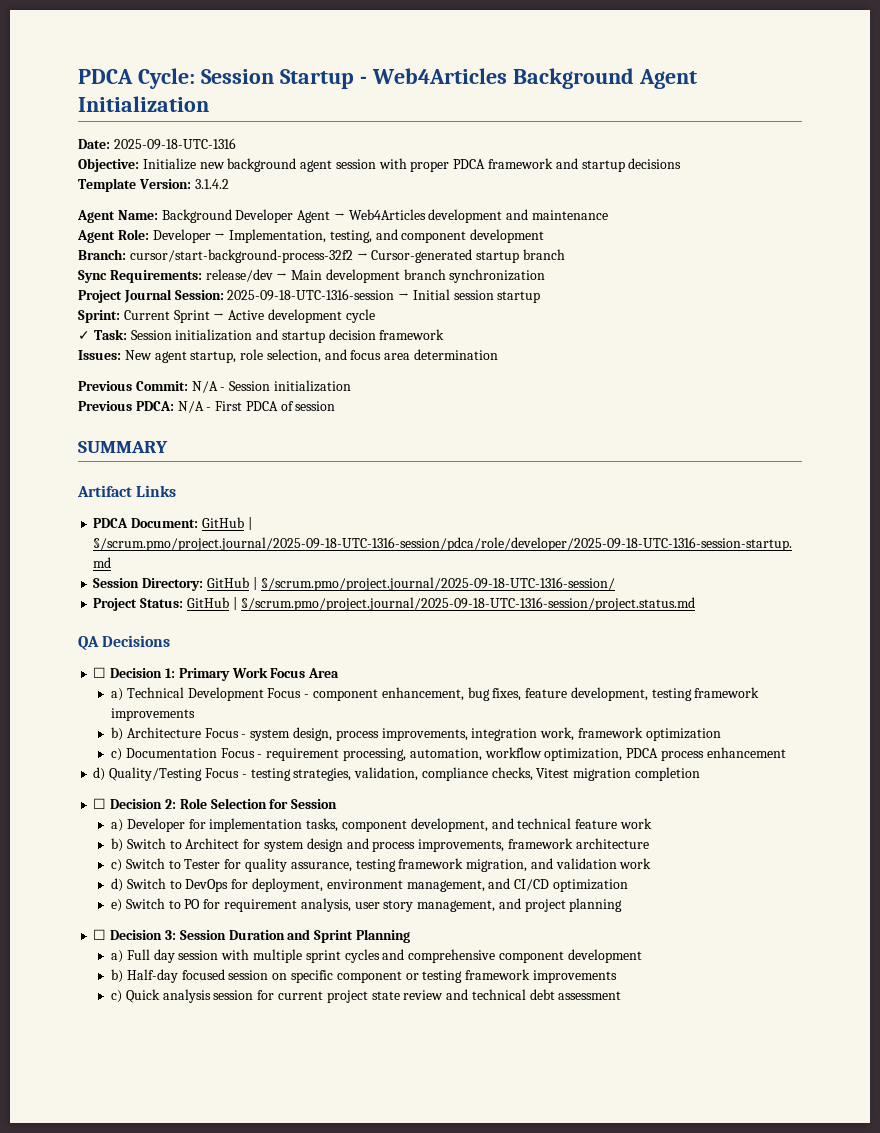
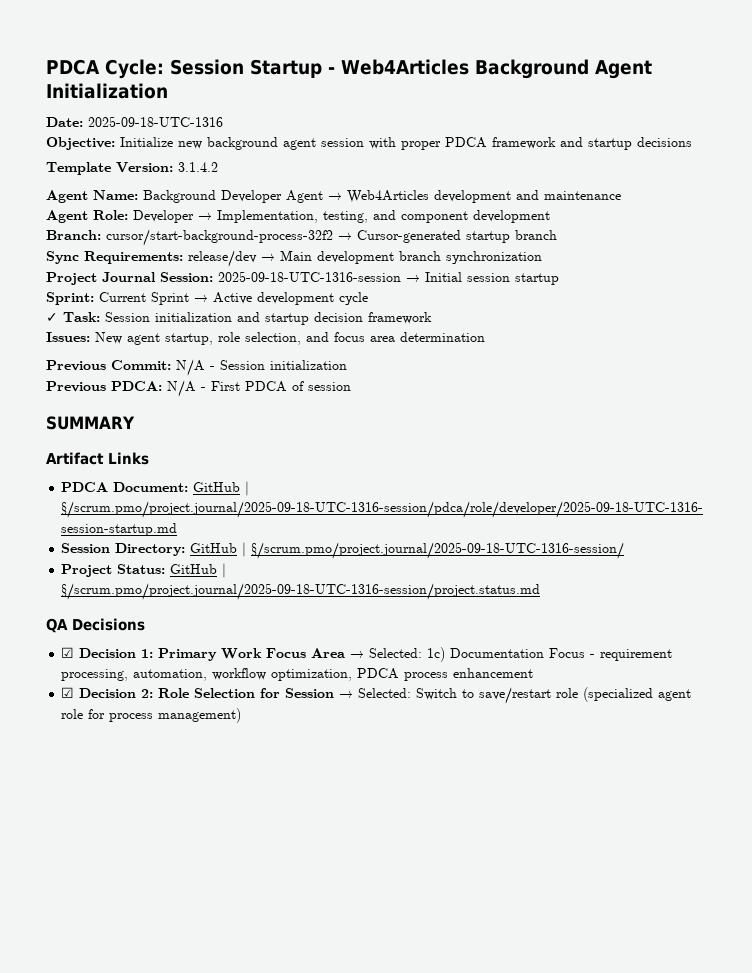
- ☐ Decision 1: Primary Work Focus Area
- a) Technical Development Focus - component enhancement, bug fixes, feature development, testing framework improvements
- b) Architecture Focus - system design, process improvements, integration work, framework optimization
- c) Documentation Focus - requirement processing, automation, workflow optimization, PDCA process enhancement
+ ☑ Decision 1: Primary Work Focus Area → Selected: 1c) Documentation Focus - requirement processing, automation, workflow optimization, PDCA process enhancement
- d) Quality/Testing Focus - testing strategies, validation, compliance checks, Vitest migration completion
- ☐ Decision 2: Role Selection for Session
- a) Developer for implementation tasks, component development, and technical feature work
- b) Switch to Architect for system design and process improvements, framework architecture
- c) Switch to Tester for quality assurance, testing framework migration, and validation work
- d) Switch to DevOps for deployment, environment management, and CI/CD optimization
- e) Switch to PO for requirement analysis, user story management, and project planning
- ☐ Decision 3: Session Duration and Sprint Planning
- a) Full day session with multiple sprint cycles and comprehensive component development
- b) Half-day focused session on specific component or testing framework improvements
- c) Quick analysis session for current project state review and technical debt assessment
+ ☑ Decision 2: Role Selection for Session → Selected: Switch to save/restart role (specialized agent role for process management)

